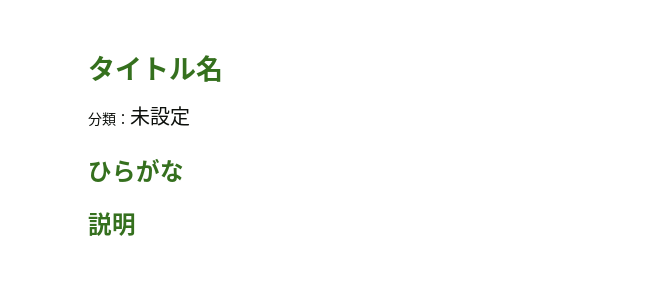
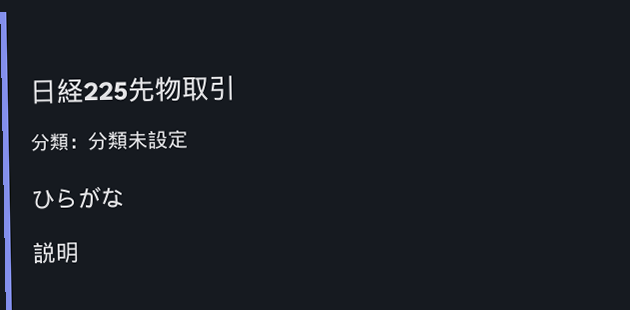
- タイトル名
+ 日経225先物取引
- 分類：未設定
+ 分類：分類未設定

